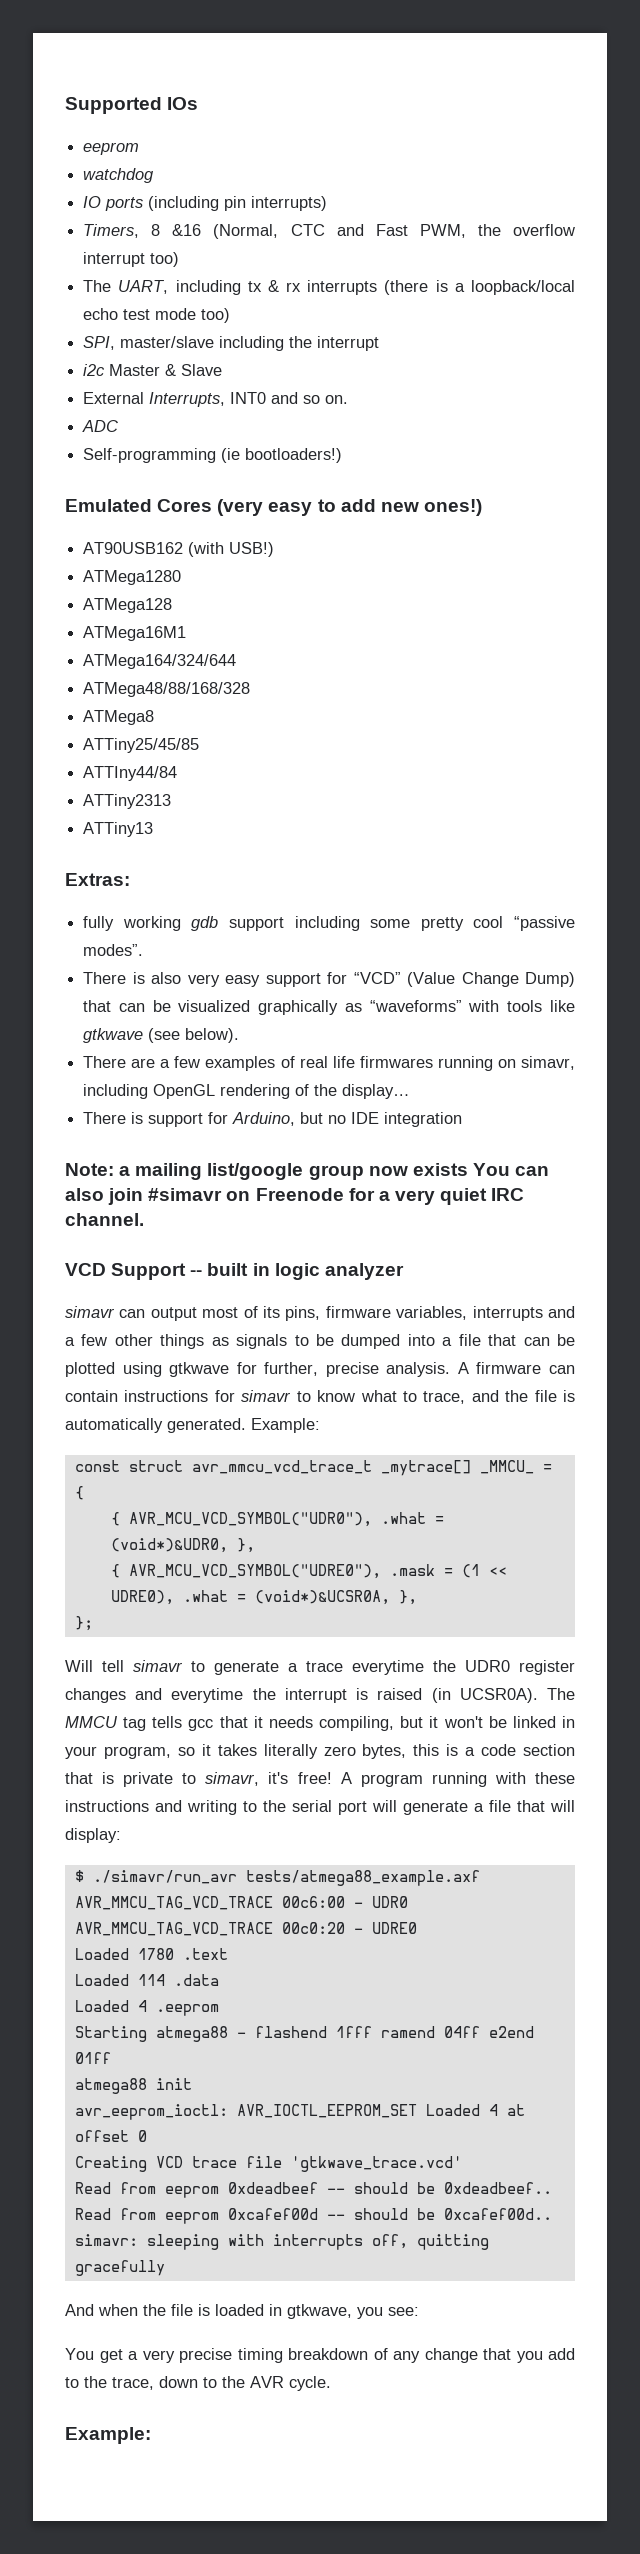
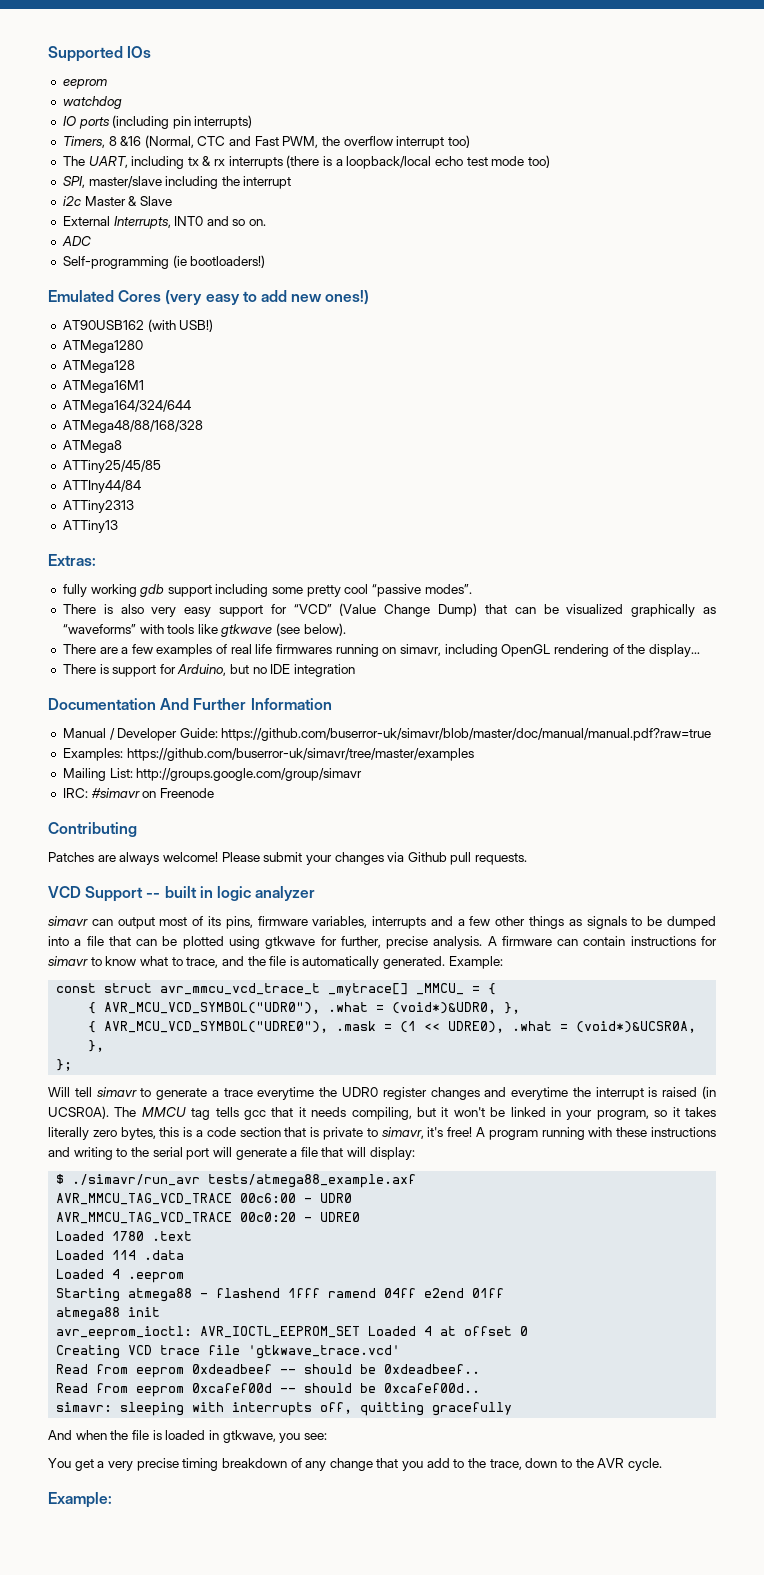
- Note: a mailing list/google group now exists You can also join #simavr on Freenode for a very quiet IRC channel.
+ Documentation And Further Information
+ Manual / Developer Guide: https://github.com/buserror-uk/simavr/blob/master/doc/manual/manual.pdf?raw=true
+ Examples: https://github.com/buserror-uk/simavr/tree/master/examples
+ Mailing List: http://groups.google.com/group/simavr
+ IRC: #simavr on Freenode
+ Contributing
+ Patches are always welcome! Please submit your changes via Github pull requests.

